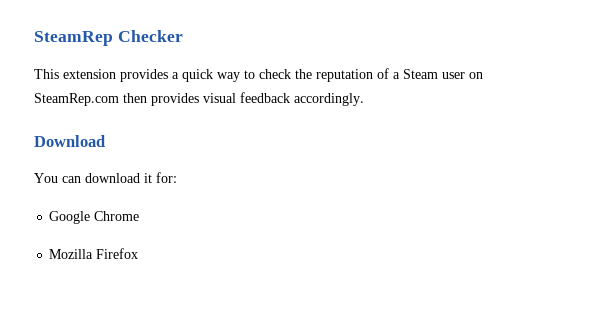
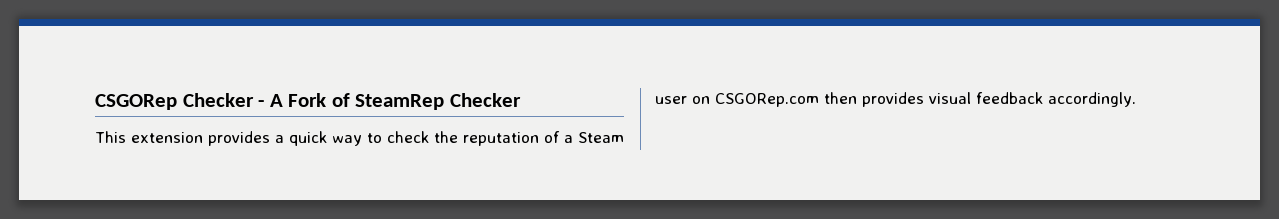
- SteamRep Checker
+ CSGORep Checker - A Fork of SteamRep Checker
- This extension provides a quick way to check the reputation of a Steam user on SteamRep.com then provides visual feedback accordingly.
+ This extension provides a quick way to check the reputation of a Steam user on CSGORep.com then provides visual feedback accordingly.
- Download
- You can download it for:
- Google Chrome
- Mozilla Firefox

